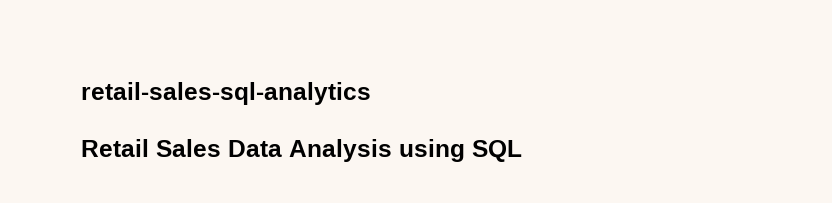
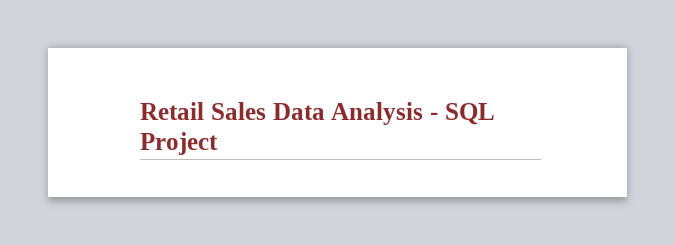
- retail-sales-sql-analytics
- Retail Sales Data Analysis using SQL
+ Retail Sales Data Analysis - SQL Project

